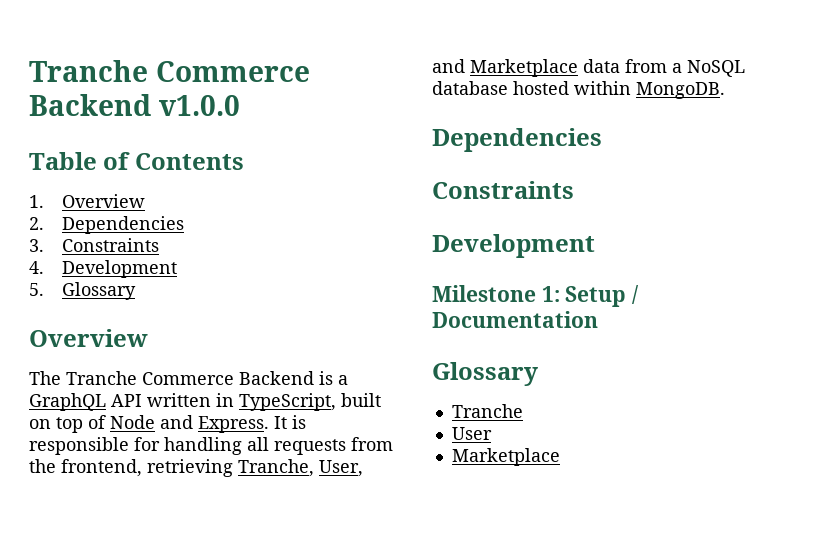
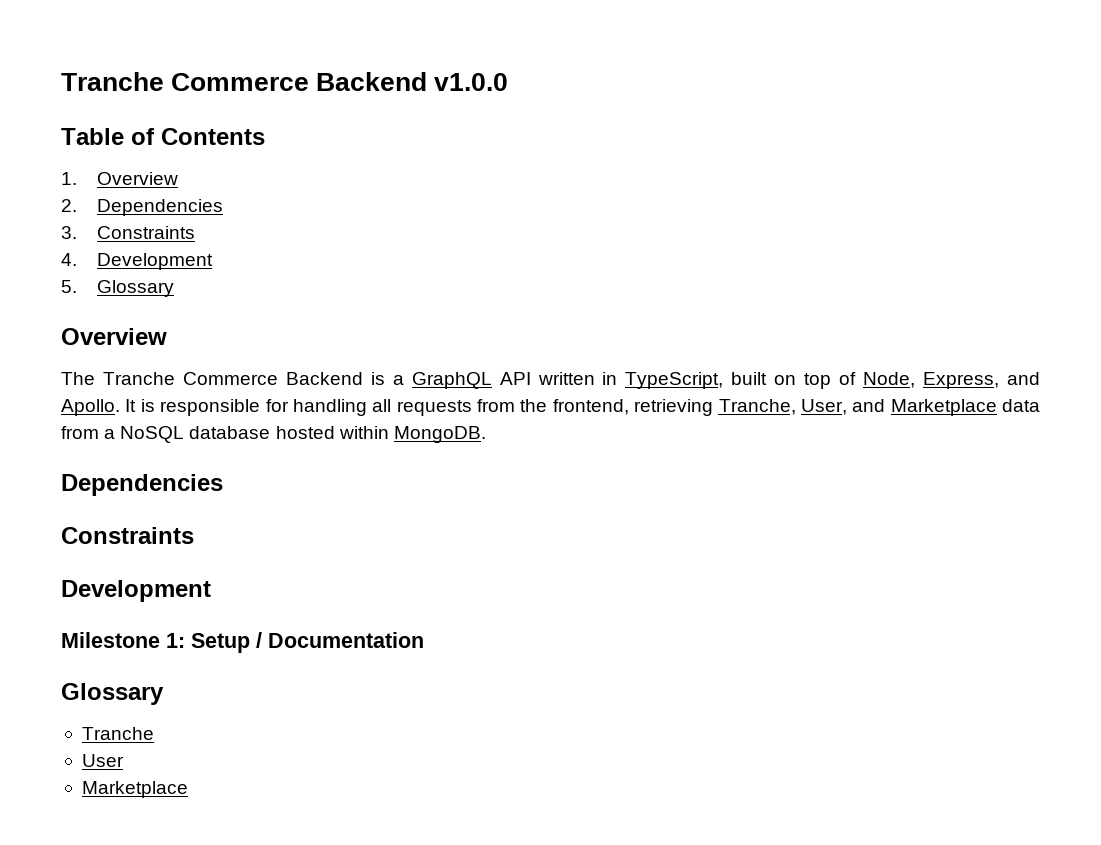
- The Tranche Commerce Backend is a GraphQL API written in TypeScript, built on top of Node and Express.
+ The Tranche Commerce Backend is a GraphQL API written in TypeScript, built on top of Node, Express, and Apollo.

